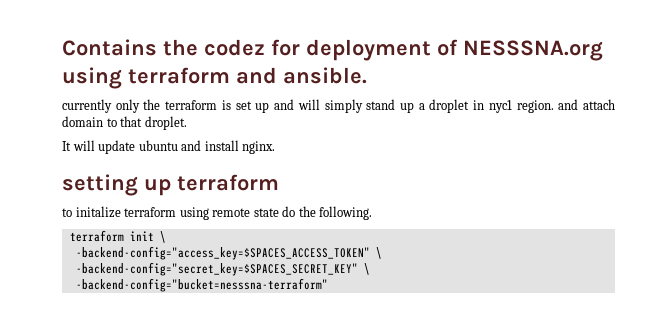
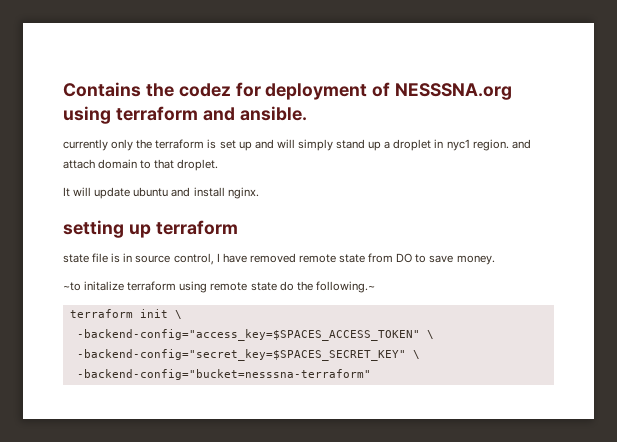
- to initalize terraform using remote state do the following.
+ state file is in source control, I have removed remote state from DO to save money.
+ ~to initalize terraform using remote state do the following.~

